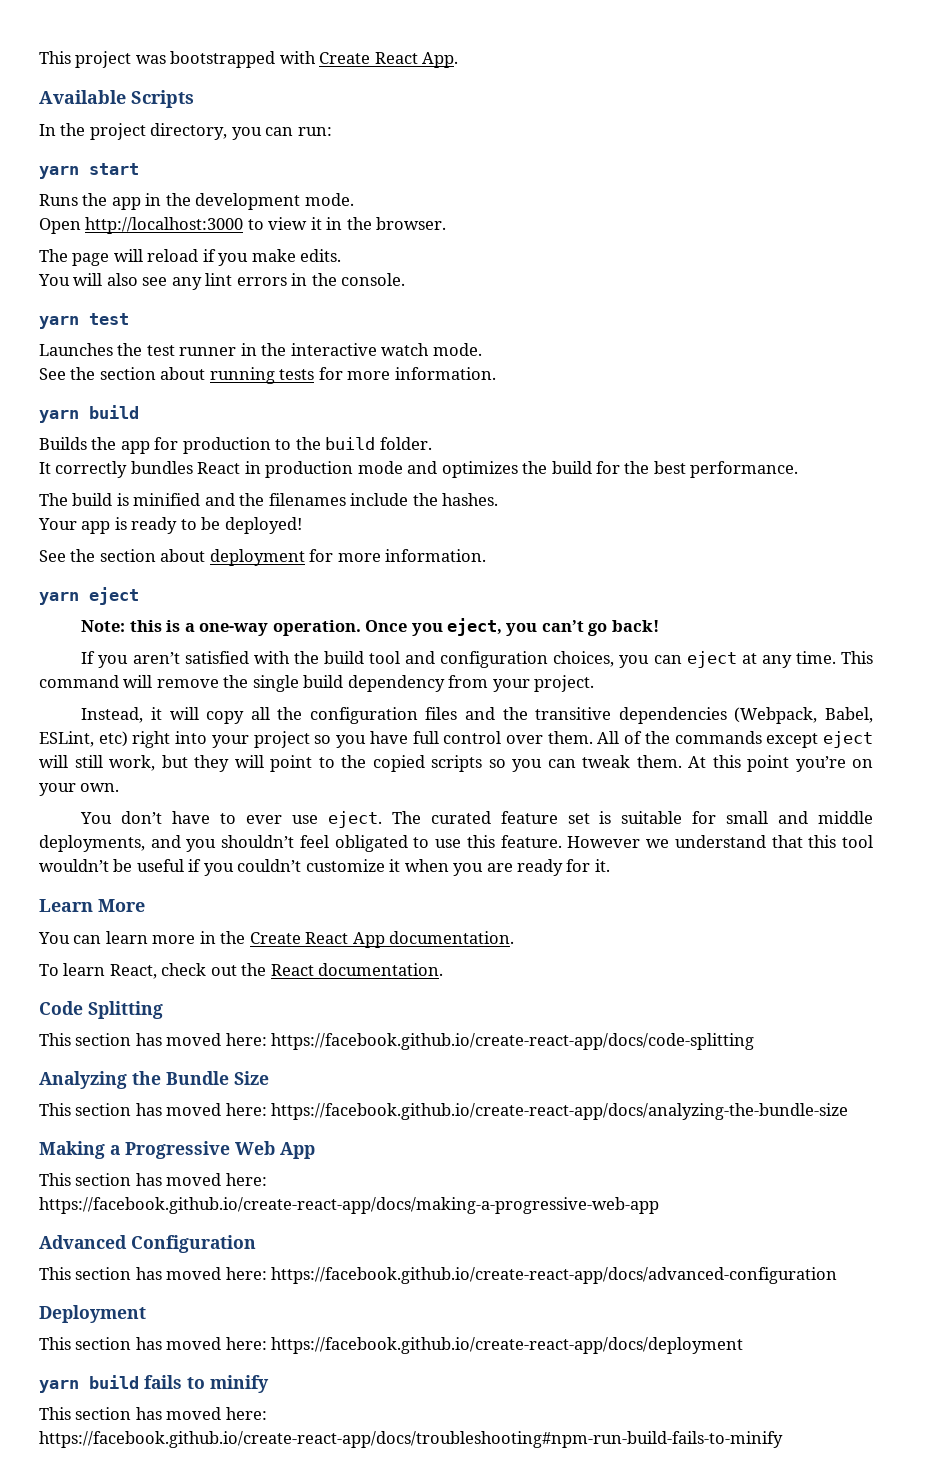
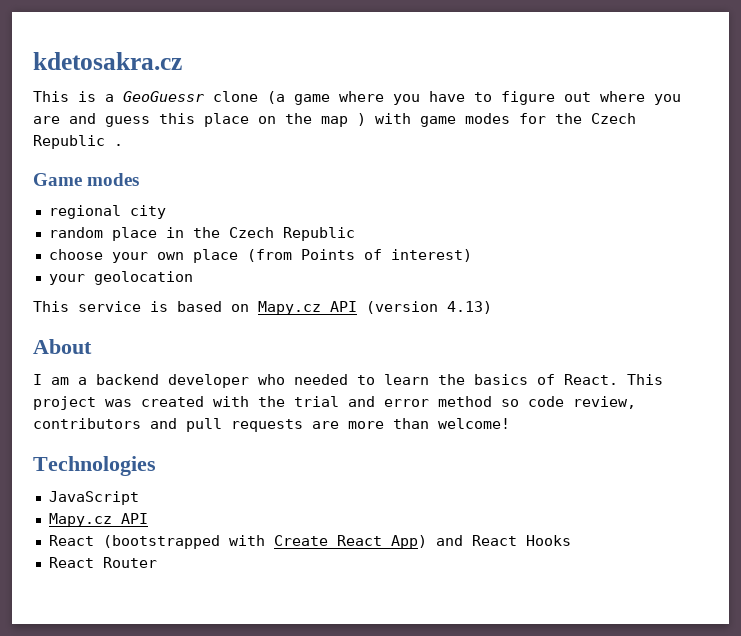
- This project was bootstrapped with Create React App.
- Available Scripts
- In the project directory, you can run:
- yarn start
- Runs the app in the development mode.
- Open http://localhost:3000 to view it in the browser.
- The page will reload if you make edits.
- You will also see any lint errors in the console.
- yarn test
- Launches the test runner in the interactive watch mode.
- See the section about running tests for more information.
- yarn build
- Builds the app for production to the build folder.
- It correctly bundles React in production mode and optimizes the build for the best performance.
- The build is minified and the filenames include the hashes.
- Your app is ready to be deployed!
- See the section about deployment for more information.
- yarn eject
- Note: this is a one-way operation. Once you eject, you can’t go back!
- If you aren’t satisfied with the build tool and configuration choices, you can eject at any time. This command will remove the single build dependency from your project.
- Instead, it will copy all the configuration files and the transitive dependencies (Webpack, Babel, ESLint, etc) right into your project so you have full control over them. All of the commands except eject will still work, but they will point to the copied scripts so you can tweak them. At this point you’re on your own.
- You don’t have to ever use eject. The curated feature set is suitable for small and middle deployments, and you shouldn’t feel obligated to use this feature. However we understand that this tool wouldn’t be useful if you couldn’t customize it when you are ready for it.
- Learn More
- You can learn more in the Create React App documentation.
- To learn React, check out the React documentation.
- Code Splitting
- This section has moved here: https://facebook.github.io/create-react-app/docs/code-splitting
- Analyzing the Bundle Size
- This section has moved here: https://facebook.github.io/create-react-app/docs/analyzing-the-bundle-size
- Making a Progressive Web App
- This section has moved here: https://facebook.github.io/create-react-app/docs/making-a-progressive-web-app
- Advanced Configuration
- This section has moved here: https://facebook.github.io/create-react-app/docs/advanced-configuration
- Deployment
- This section has moved here: https://facebook.github.io/create-react-app/docs/deployment
- yarn build fails to minify
- This section has moved here: https://facebook.github.io/create-react-app/docs/troubleshooting#npm-run-build-fails-to-minify
+ kdetosakra.cz
+ This is a GeoGuessr clone (a game where you have to figure out where you are and guess this place on the map ) with game modes for the Czech Republic .
+ Game modes
+ regional city
+ random place in the Czech Republic
+ choose your own place (from Points of interest)
+ your geolocation
+ This service is based on Mapy.cz API (version 4.13)
+ About
+ I am a backend developer who needed to learn the basics of React. This project was created with the trial and error method so code review, contributors and pull requests are more than welcome!
+ Technologies
+ JavaScript
+ Mapy.cz API
+ React (bootstrapped with Create React App) and React Hooks
+ React Router

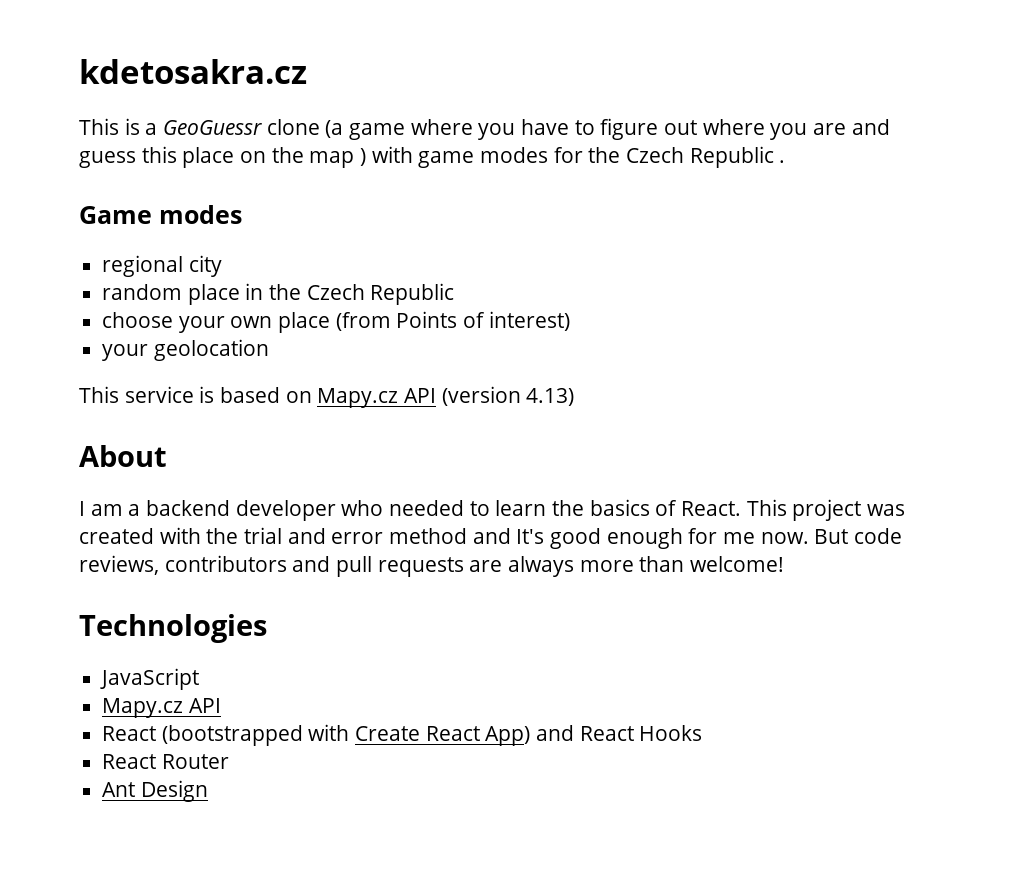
- This project was created with the trial and error method so code review, contributors and pull requests are more than welcome!
+ This project was created with the trial and error method and It's good enough for me now. But code reviews, contributors and pull requests are always more than welcome!
+ Ant Design

